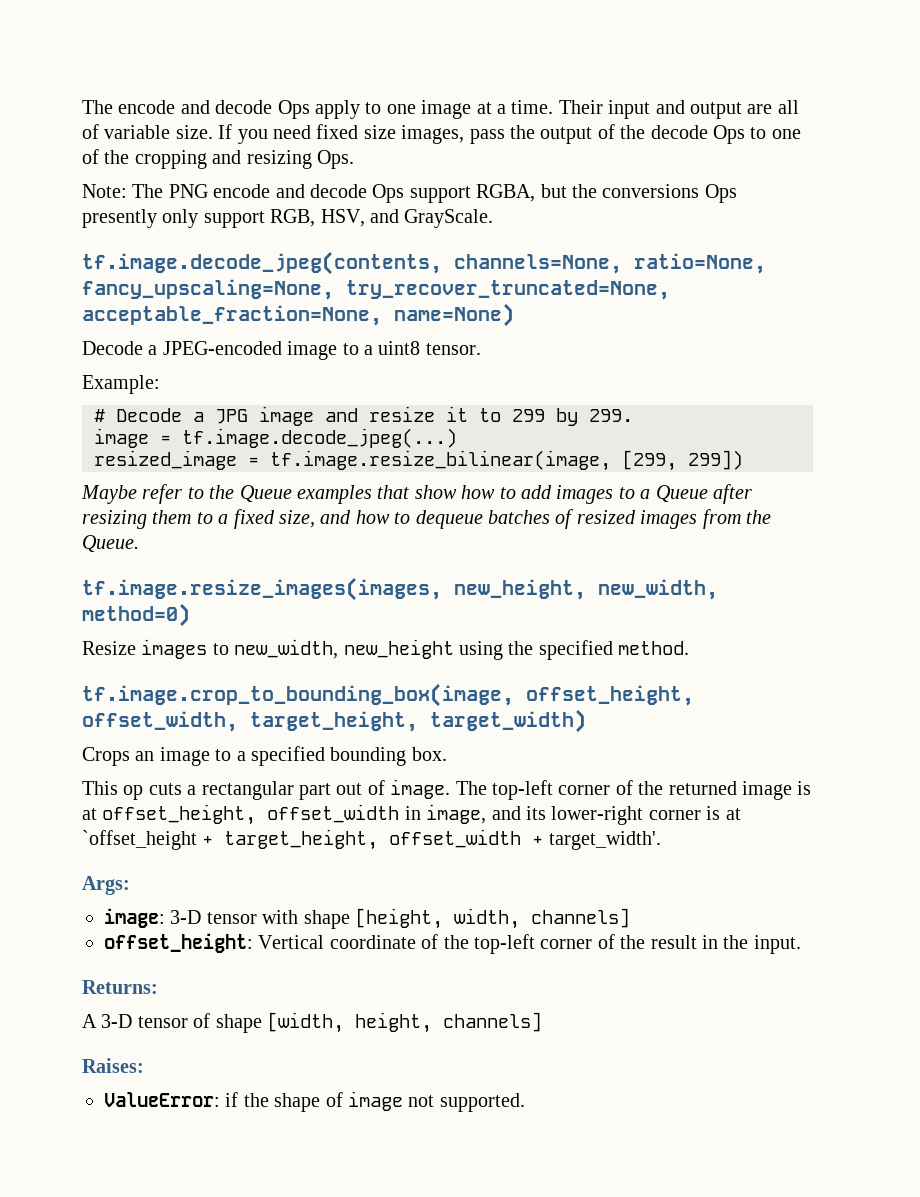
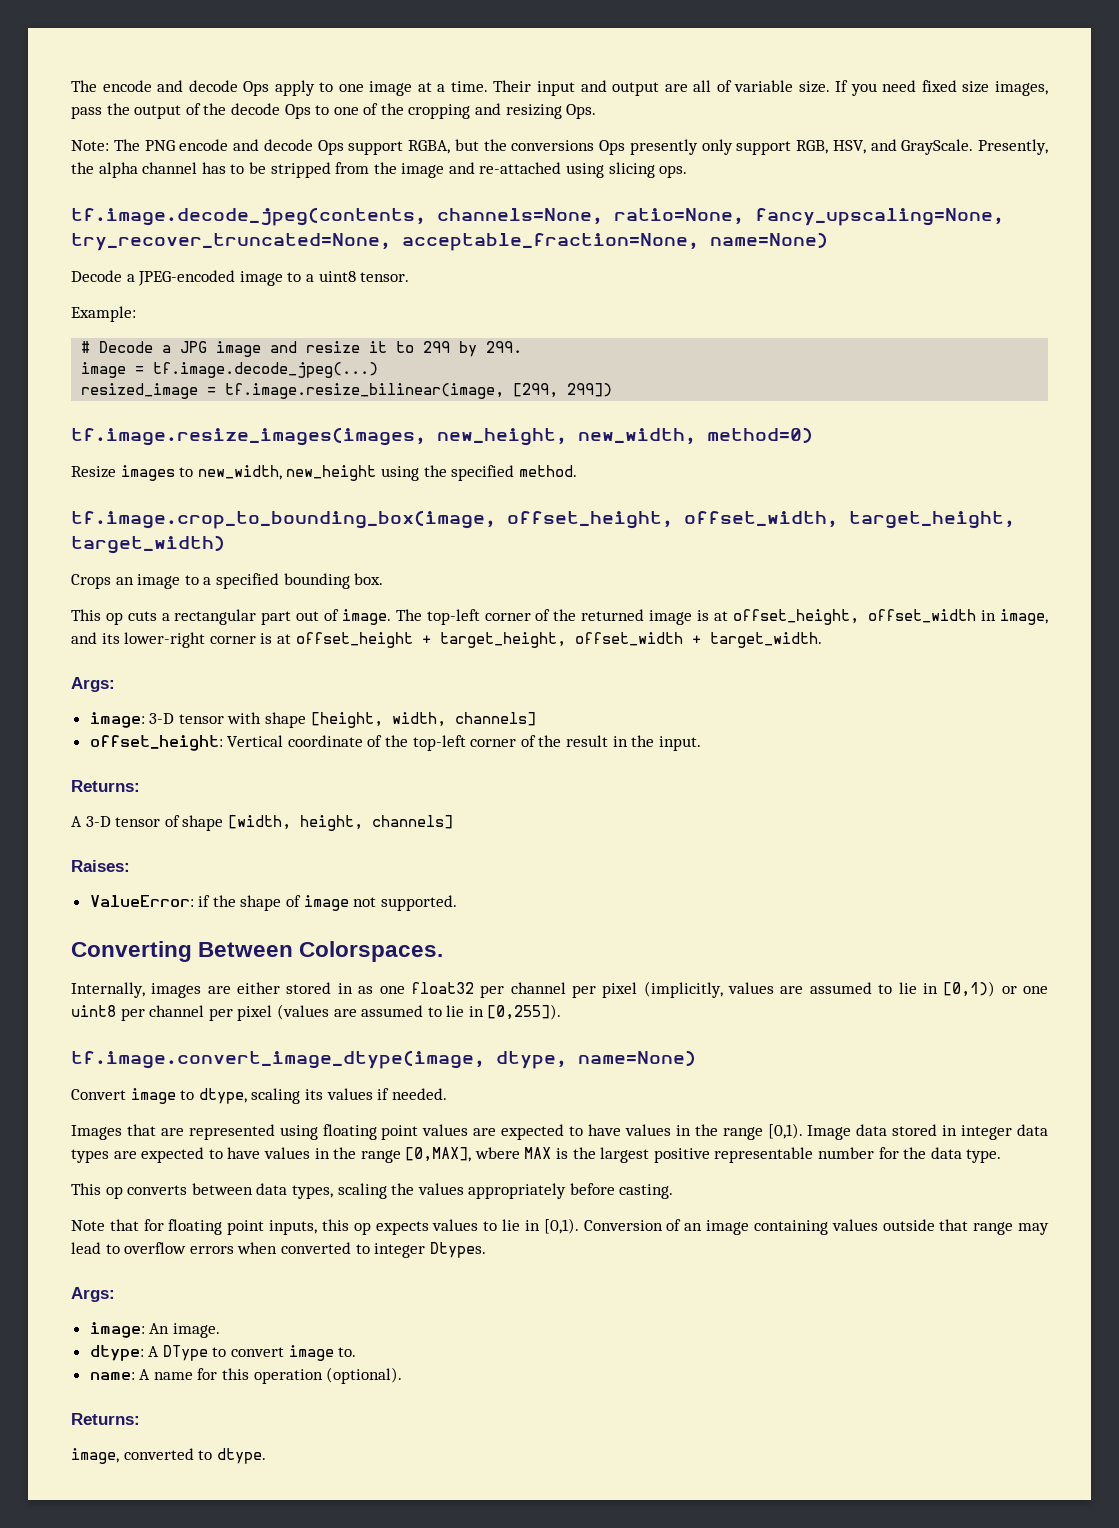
+ Presently, the alpha channel has to be stripped from the image and re-attached using slicing ops.
- Maybe refer to the Queue examples that show how to add images to a Queue after resizing them to a fixed size, and how to dequeue batches of resized images from the Queue.
- The top-left corner of the returned image is at offset_height, offset_width in image, and its lower-right corner is at `offset_height + target_height, offset_width + target_width'.
+ The top-left corner of the returned image is at offset_height, offset_width in image, and its lower-right corner is at offset_height + target_height, offset_width + target_width.
+ Converting Between Colorspaces.
+ Internally, images are either stored in as one float32 per channel per pixel (implicitly, values are assumed to lie in [0,1)) or one uint8 per channel per pixel (values are assumed to lie in [0,255]).
+ tf.image.convert_image_dtype(image, dtype, name=None)
+ Convert image to dtype, scaling its values if needed.
+ Images that are represented using floating point values are expected to have values in the range [0,1). Image data stored in integer data types are expected to have values in the range [0,MAX], wbere MAX is the largest positive representable number for the data type.
+ This op converts between data types, scaling the values appropriately before casting.
+ Note that for floating point inputs, this op expects values to lie in [0,1). Conversion of an image containing values outside that range may lead to overflow errors when converted to integer Dtypes.
+ Args:
+ image: An image.
+ dtype: A DType to convert image to.
+ name: A name for this operation (optional).
+ Returns:
+ image, converted to dtype.

